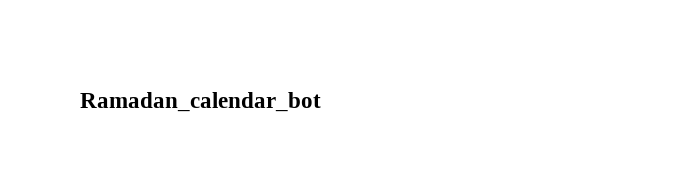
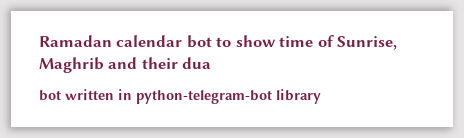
- Ramadan_calendar_bot
+ Ramadan calendar bot to show time of Sunrise, Maghrib and their dua
+ bot written in python-telegram-bot library

